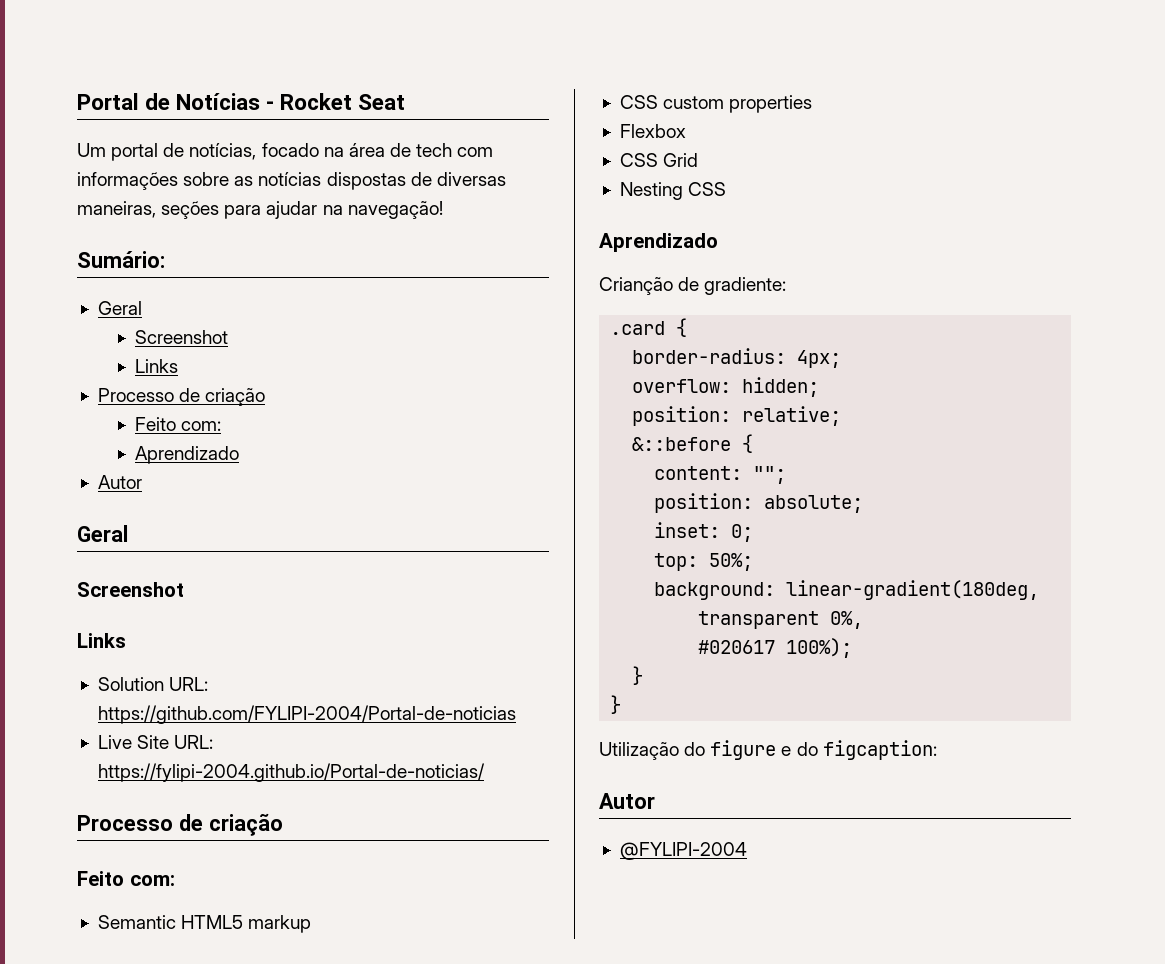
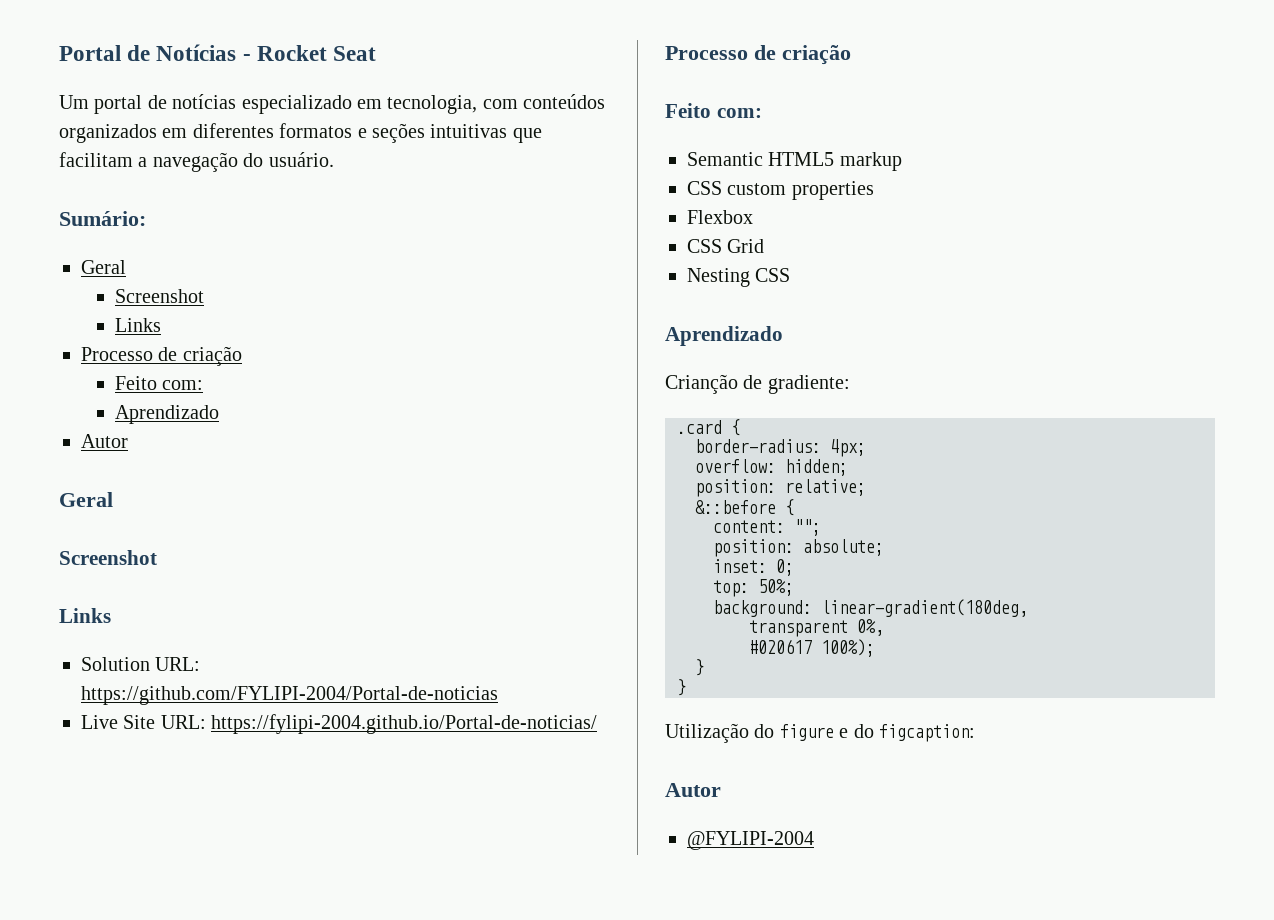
- Um portal de notícias, focado na área de tech com informações sobre as notícias dispostas de diversas maneiras, seções para ajudar na navegação!
+ Um portal de notícias especializado em tecnologia, com conteúdos organizados em diferentes formatos e seções intuitivas que facilitam a navegação do usuário.

